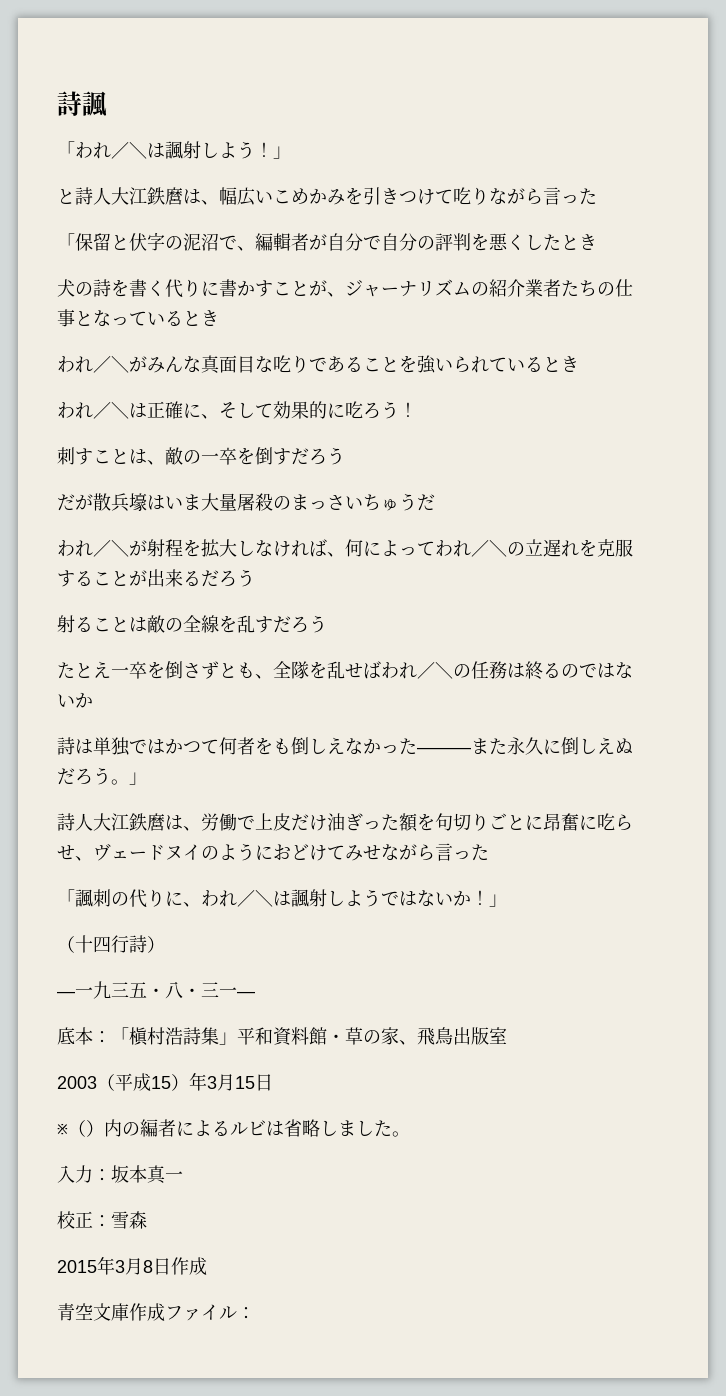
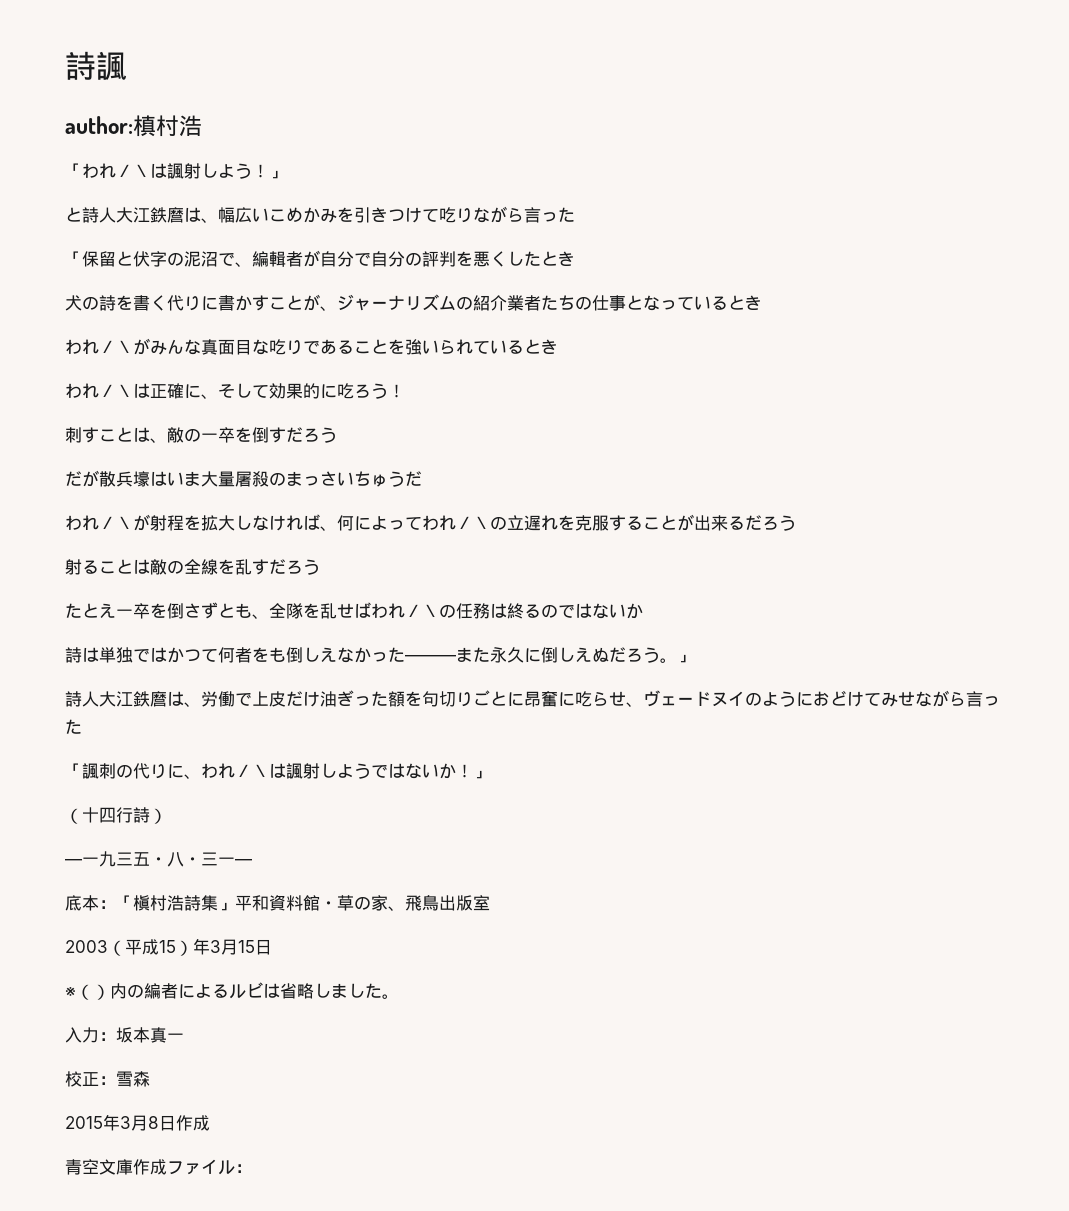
+ author:槙村浩

